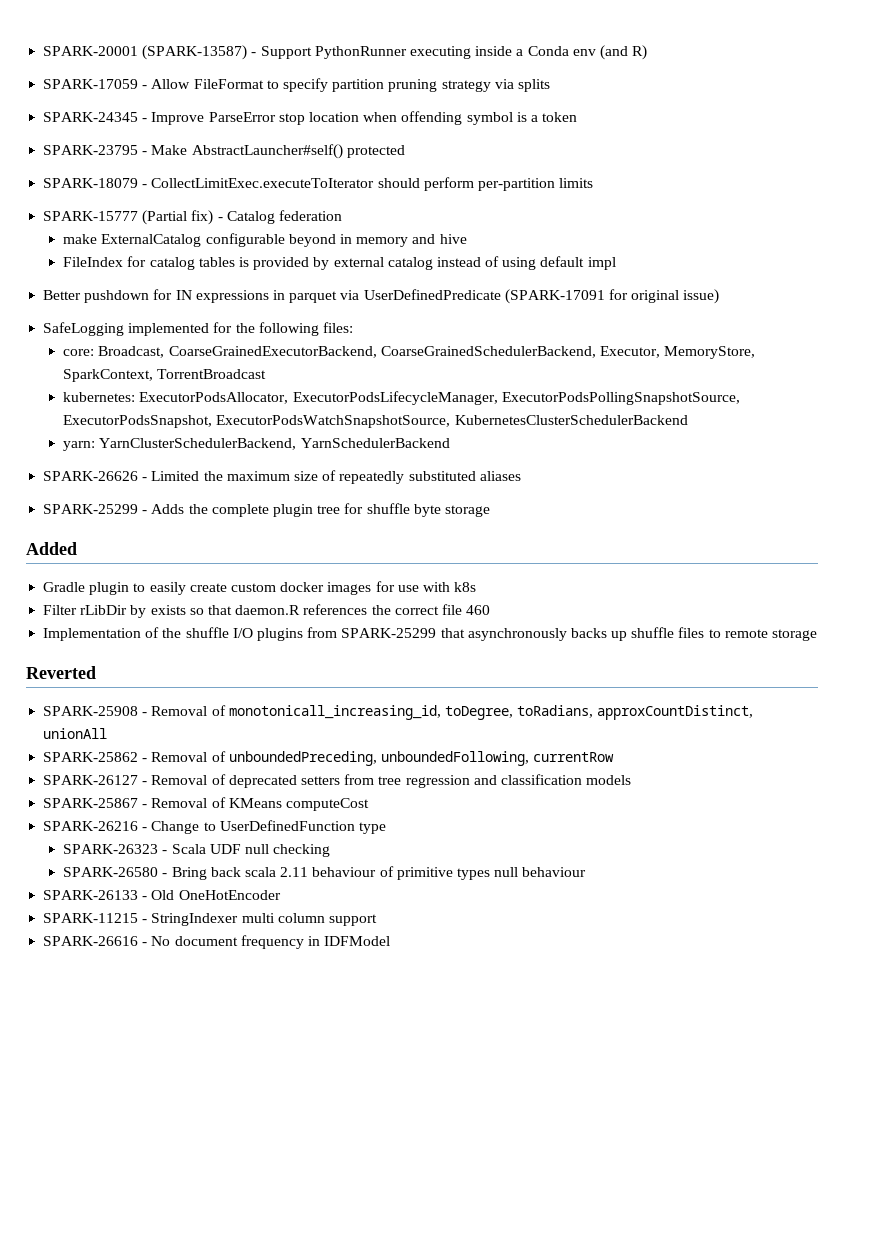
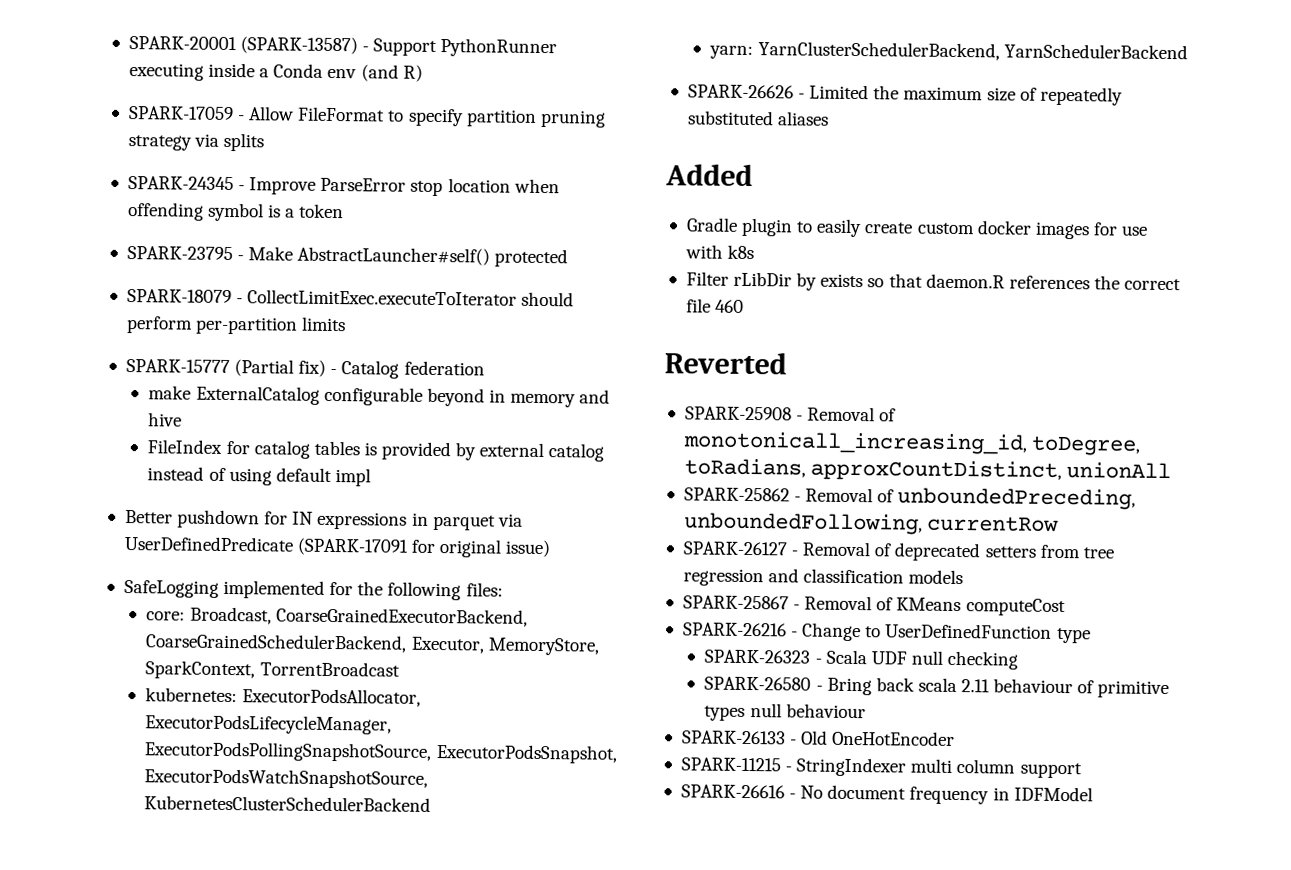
- SPARK-25299 - Adds the complete plugin tree for shuffle byte storage
- Implementation of the shuffle I/O plugins from SPARK-25299 that asynchronously backs up shuffle files to remote storage

